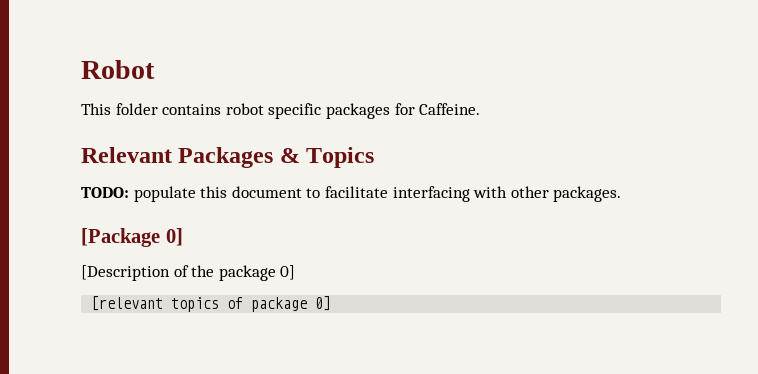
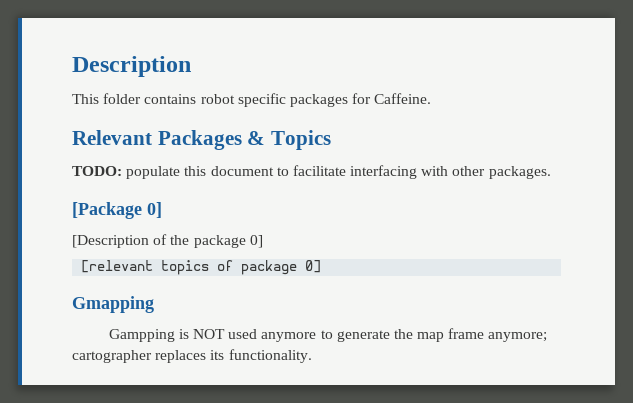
- Robot
+ Description
+ Gmapping
+ Gampping is NOT used anymore to generate the map frame anymore; cartographer replaces its functionality.

